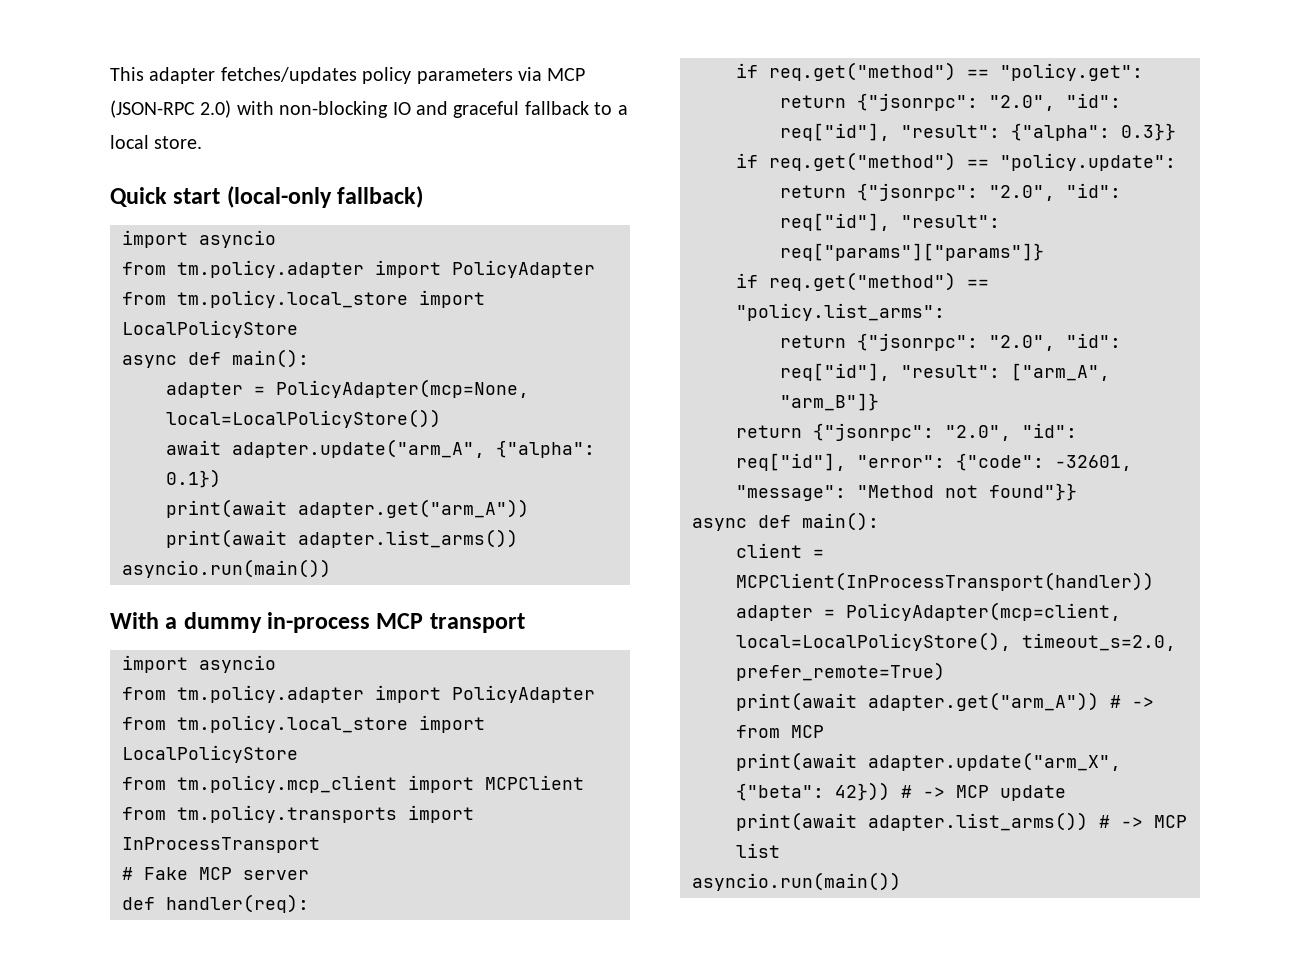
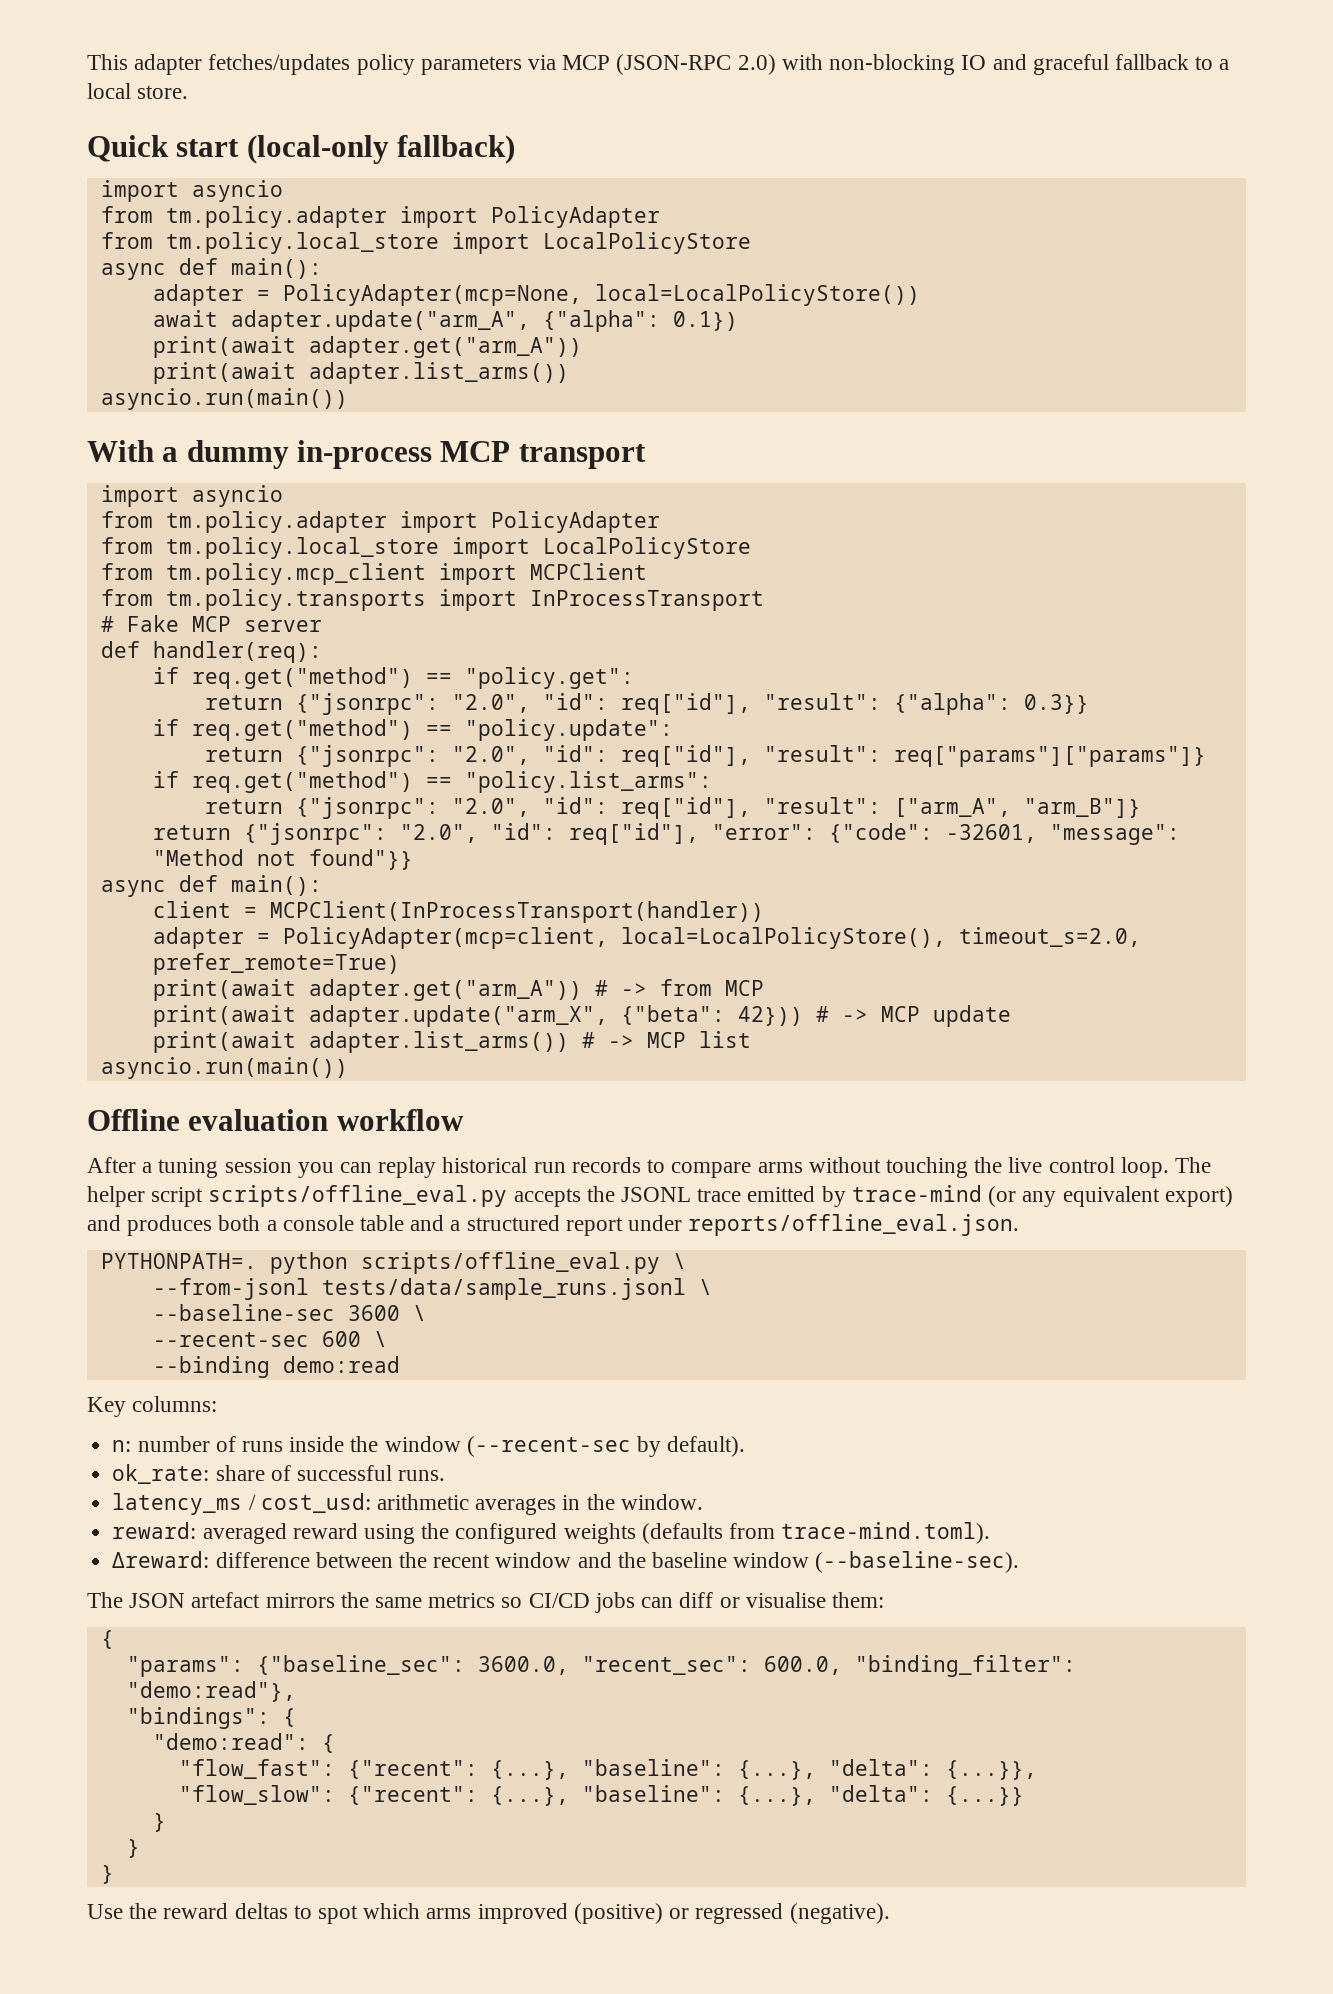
+ Offline evaluation workflow
+ After a tuning session you can replay historical run records to compare arms without touching the live control loop. The helper script scripts/offline_eval.py accepts the JSONL trace emitted by trace-mind (or any equivalent export) and produces both a console table and a structured report under reports/offline_eval.json.
+ PYTHONPATH=. python scripts/offline_eval.py \
+ --from-jsonl tests/data/sample_runs.jsonl \
+ --baseline-sec 3600 \
+ --recent-sec 600 \
+ --binding demo:read
+ Key columns:
+ n: number of runs inside the window (--recent-sec by default).
+ ok_rate: share of successful runs.
+ latency_ms / cost_usd: arithmetic averages in the window.
+ reward: averaged reward using the configured weights (defaults from trace-mind.toml).
+ Δreward: difference between the recent window and the baseline window (--baseline-sec).
+ The JSON artefact mirrors the same metrics so CI/CD jobs can diff or visualise them:
+ {
+ "params": {"baseline_sec": 3600.0, "recent_sec": 600.0, "binding_filter": "demo:read"},
+ "bindings": {
+ "demo:read": {
+ "flow_fast": {"recent": {...}, "baseline": {...}, "delta": {...}},
+ "flow_slow": {"recent": {...}, "baseline": {...}, "delta": {...}}
+ }
+ }
+ }
+ Use the reward deltas to spot which arms improved (positive) or regressed (negative).

